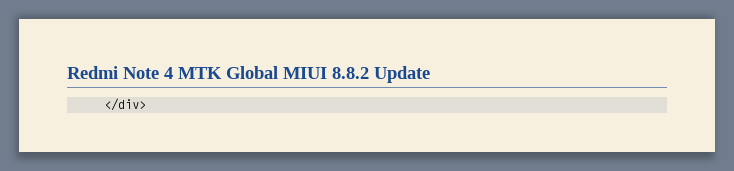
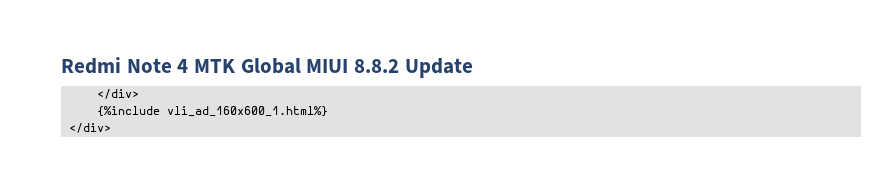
+ {%include vli_ad_160x600_1.html%}
+ </div>

